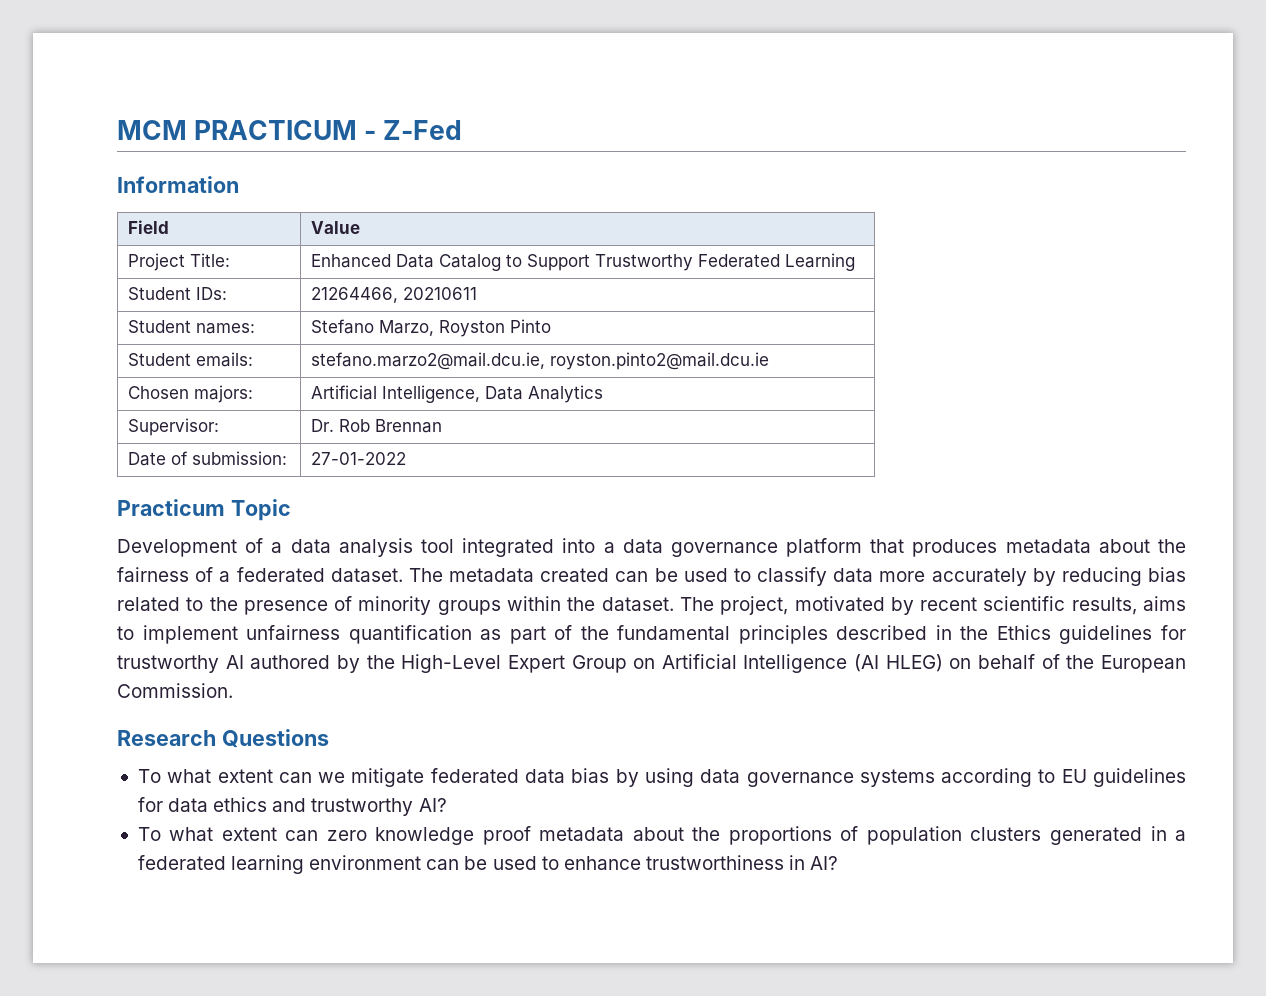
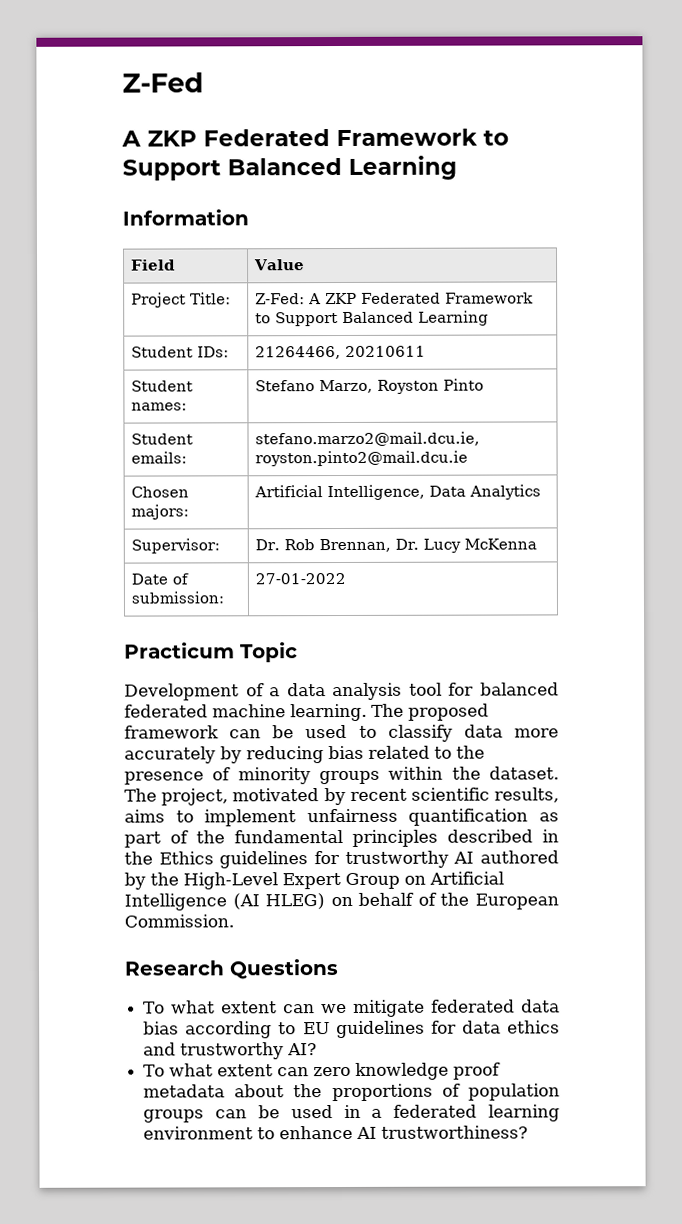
- MCM PRACTICUM - Z-Fed
+ Z-Fed
+ A ZKP Federated Framework to Support Balanced Learning
- Project Title: | Enhanced Data Catalog to Support Trustworthy Federated Learning
+ Project Title: | Z-Fed: A ZKP Federated Framework to Support Balanced Learning
- Supervisor: | Dr. Rob Brennan
+ Supervisor: | Dr. Rob Brennan, Dr. Lucy McKenna
- Development of a data analysis tool integrated into a data governance platform that produces metadata about the fairness of a federated dataset. The metadata created can be used to classify data more accurately by reducing bias related to the presence of minority groups within the dataset.
+ Development of a data analysis tool for balanced federated machine learning. The proposed framework can be used to classify data more accurately by reducing bias related to the presence of minority groups within the dataset.
- To what extent can we mitigate federated data bias by using data governance systems according to EU guidelines for data ethics and trustworthy AI?
+ To what extent can we mitigate federated data bias according to EU guidelines for data ethics and trustworthy AI?
- To what extent can zero knowledge proof metadata about the proportions of population clusters generated in a federated learning environment can be used to enhance trustworthiness in AI?
+ To what extent can zero knowledge proof metadata about the proportions of population groups can be used in a federated learning environment to enhance AI trustworthiness?

